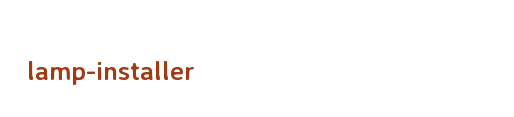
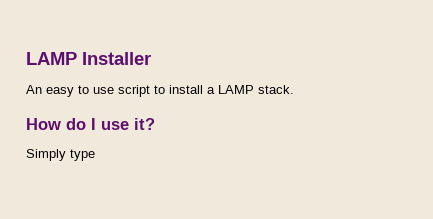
- lamp-installer
+ LAMP Installer
+ An easy to use script to install a LAMP stack.
+ How do I use it?
+ Simply type

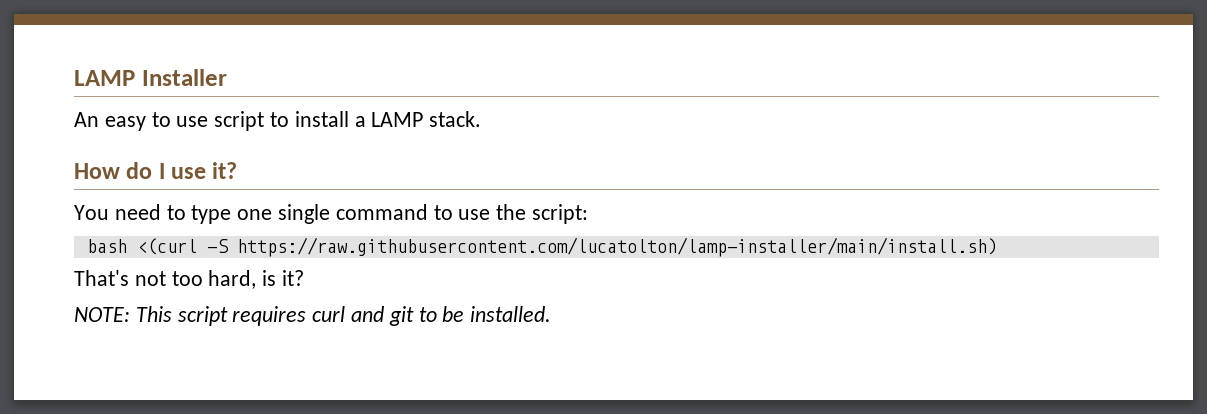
- Simply type
+ You need to type one single command to use the script:
+ bash <(curl -S https://raw.githubusercontent.com/lucatolton/lamp-installer/main/install.sh)
+ That's not too hard, is it?
+ NOTE: This script requires curl and git to be installed.

